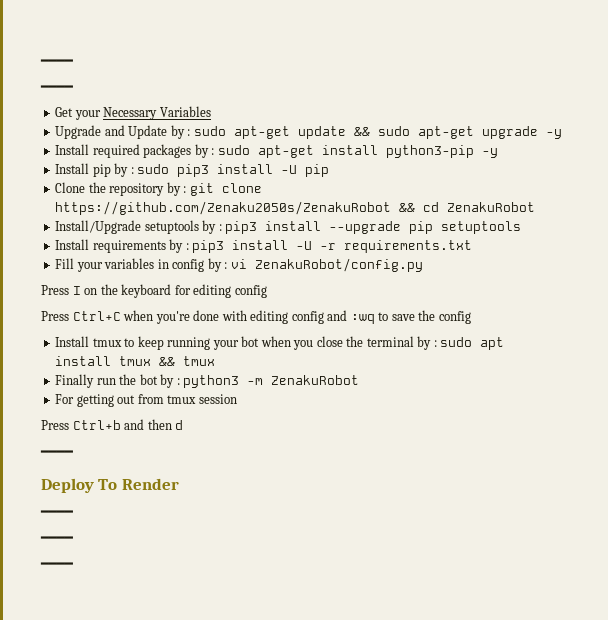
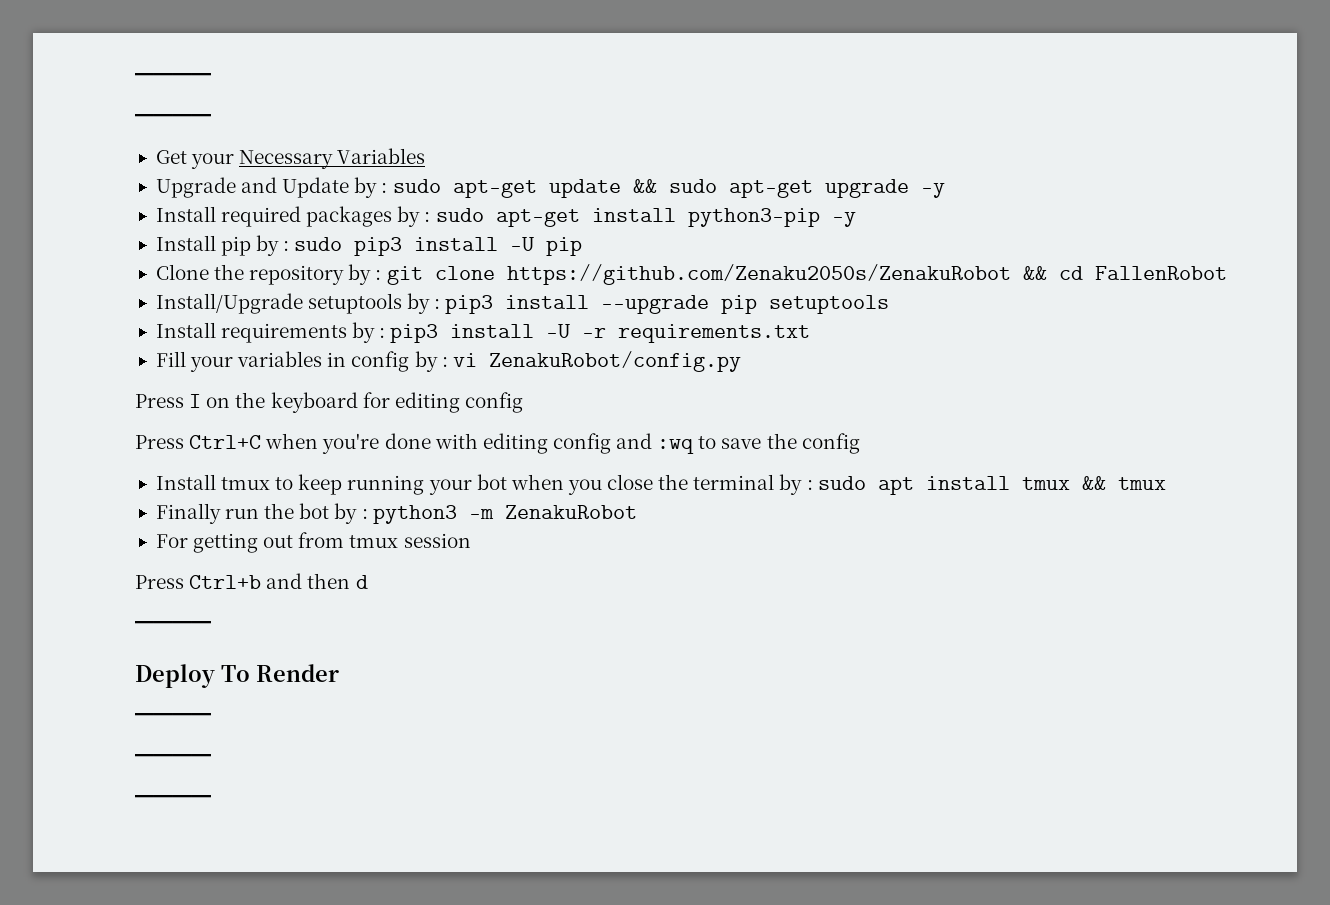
- Clone the repository by : git clone https://github.com/Zenaku2050s/ZenakuRobot && cd ZenakuRobot
+ Clone the repository by : git clone https://github.com/Zenaku2050s/ZenakuRobot && cd FallenRobot

